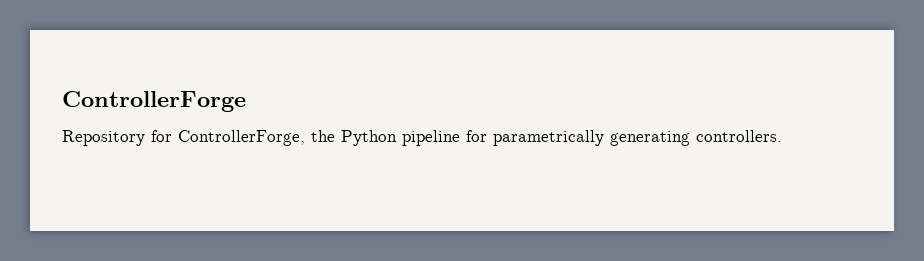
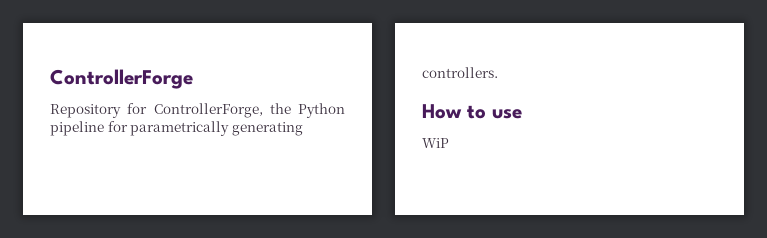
+ How to use
+ WiP

